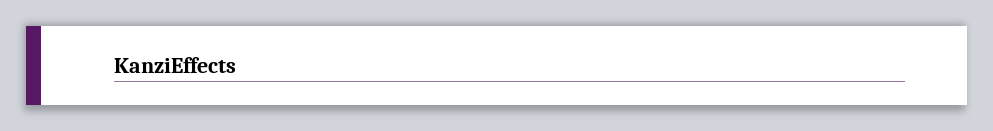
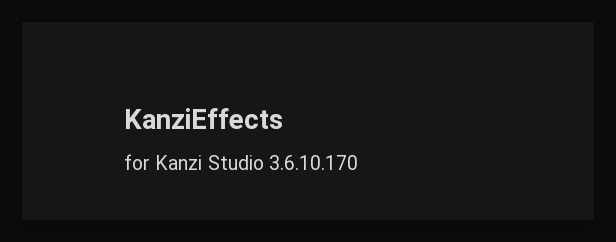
+ for Kanzi Studio 3.6.10.170

